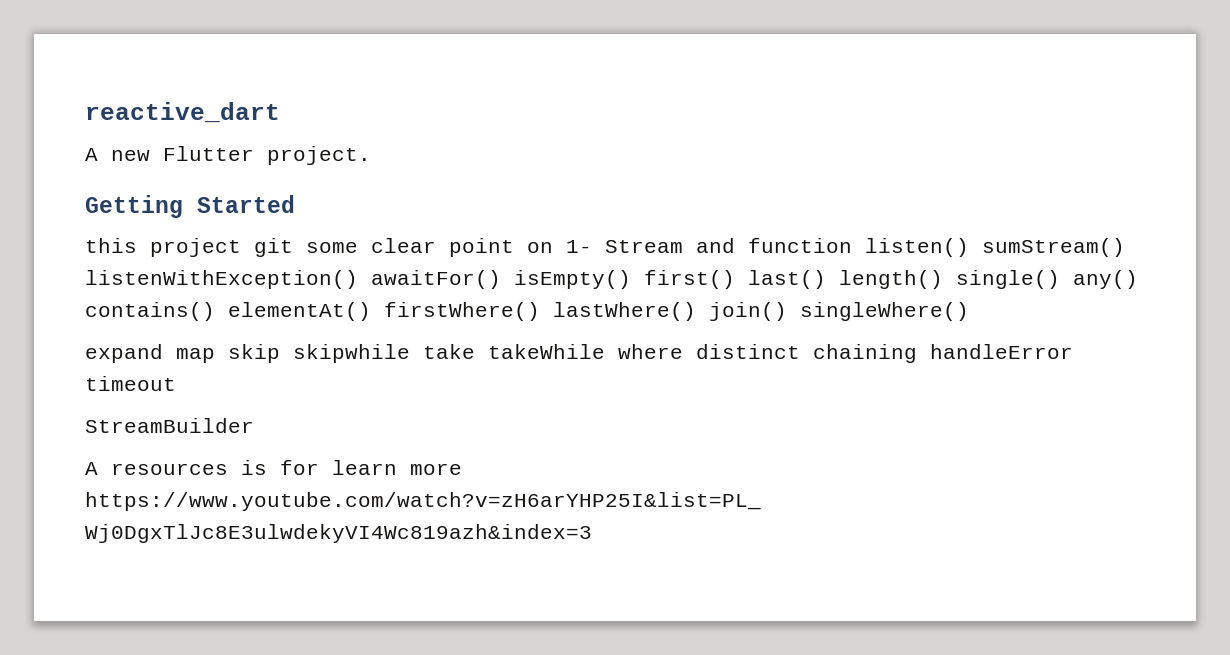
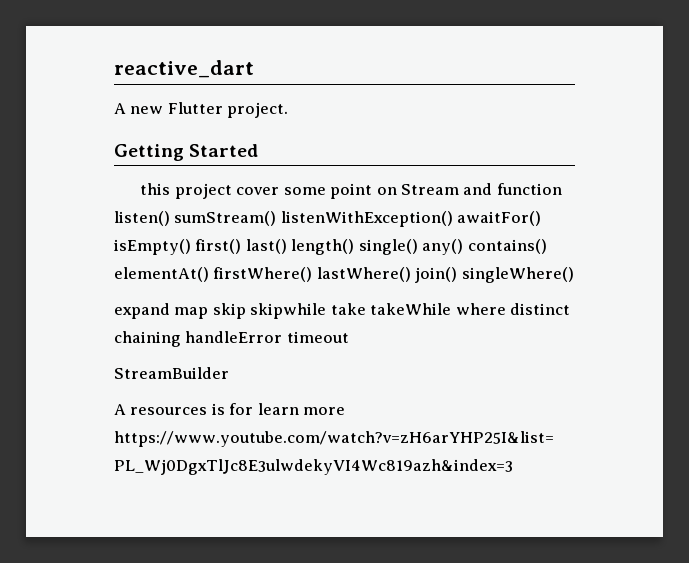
- this project git some clear point on 1- Stream and function listen() sumStream() listenWithException() awaitFor() isEmpty() first() last() length() single() any() contains() elementAt() firstWhere() lastWhere() join() singleWhere()
+ this project cover some point on Stream and function listen() sumStream() listenWithException() awaitFor() isEmpty() first() last() length() single() any() contains() elementAt() firstWhere() lastWhere() join() singleWhere()

